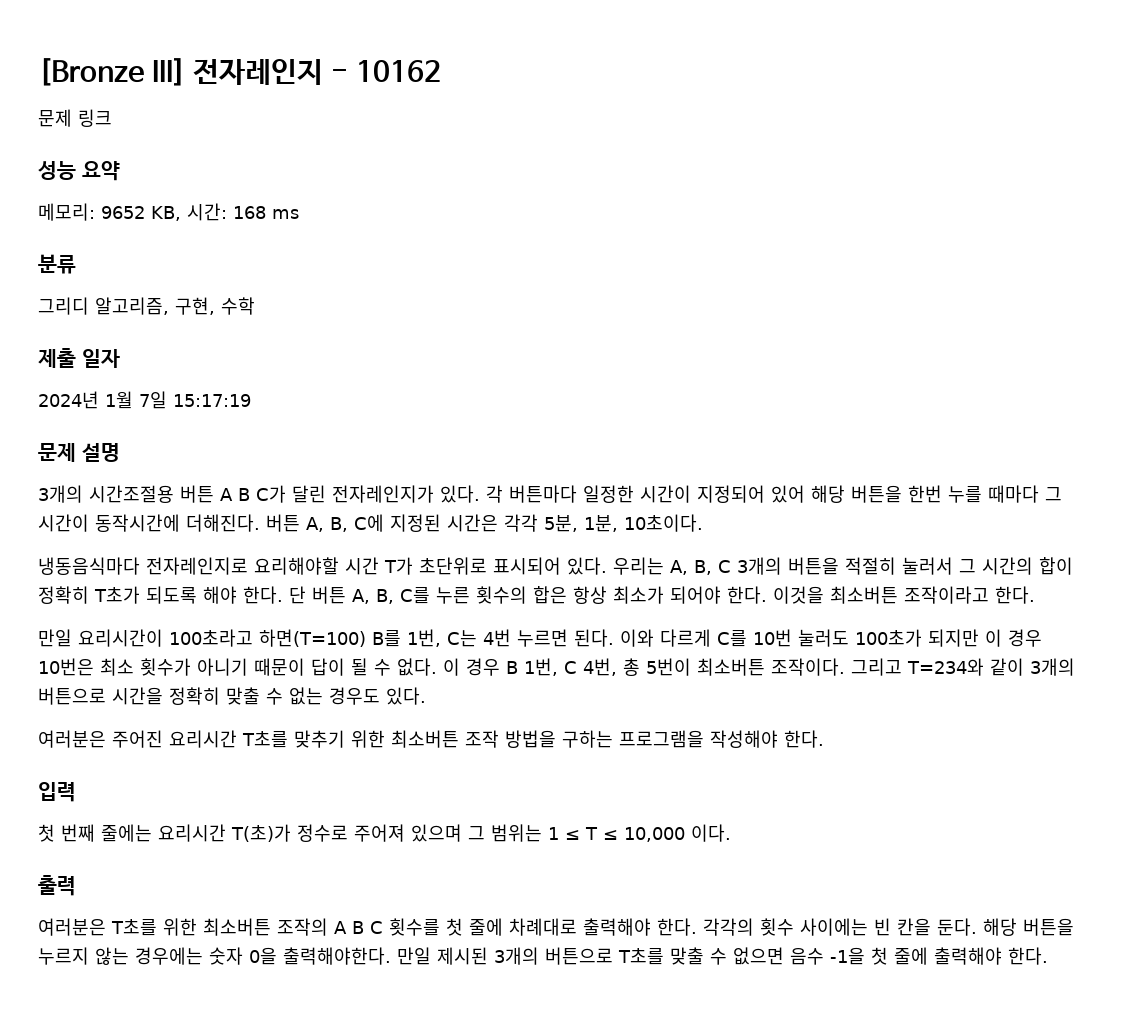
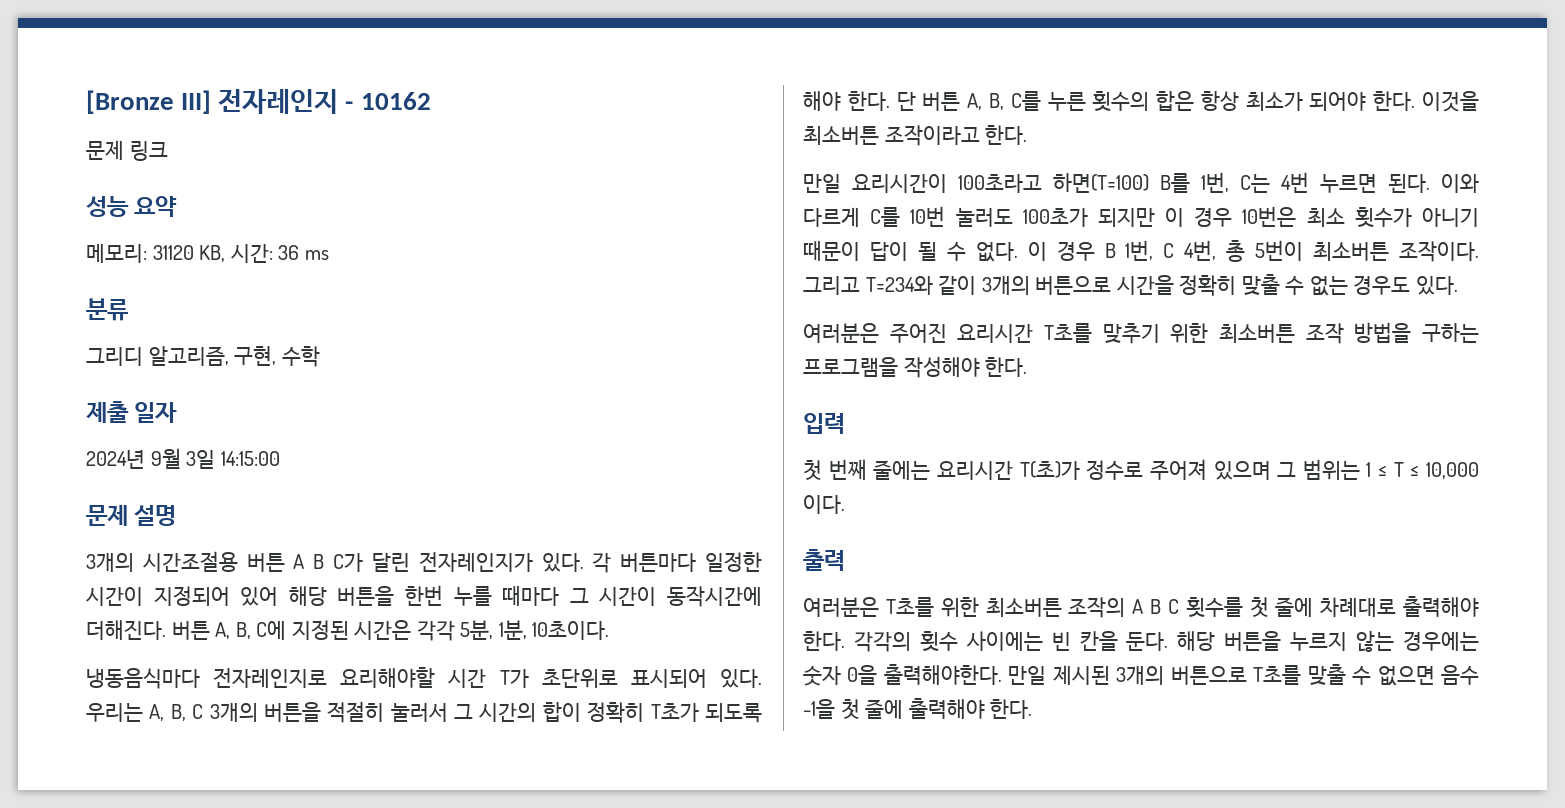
- 메모리: 9652 KB, 시간: 168 ms
+ 메모리: 31120 KB, 시간: 36 ms
- 2024년 1월 7일 15:17:19
+ 2024년 9월 3일 14:15:00

